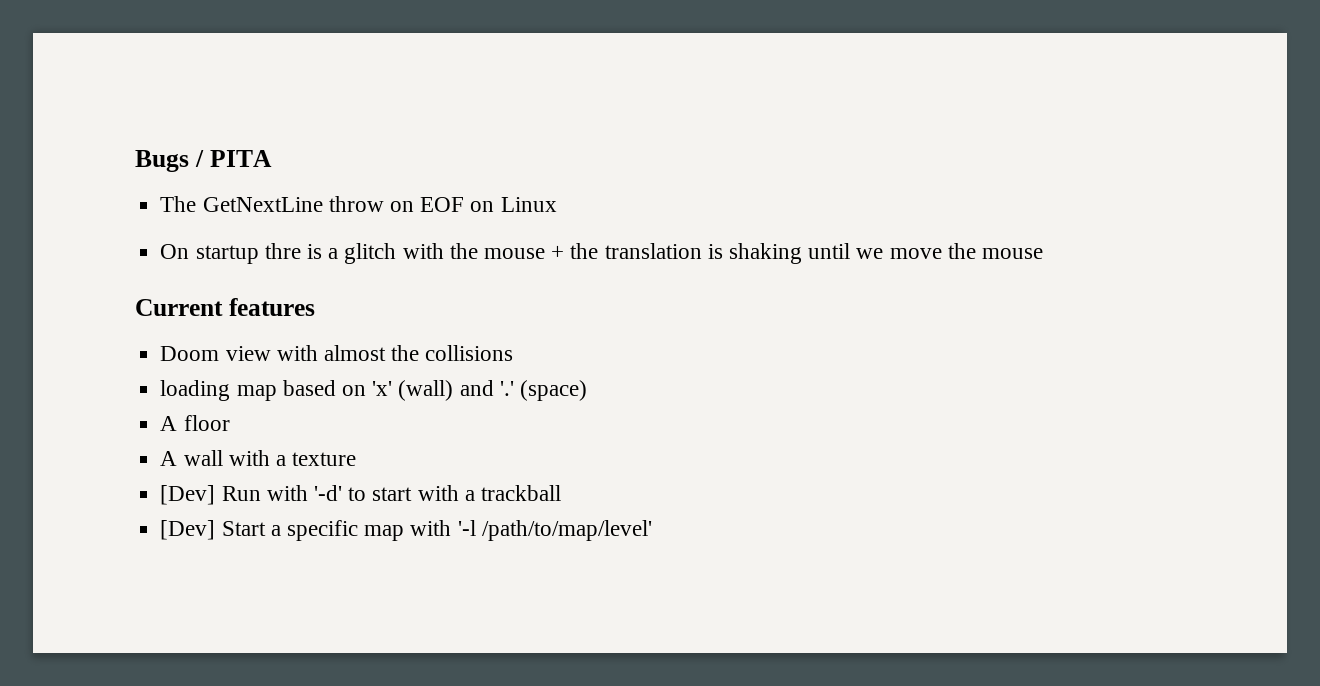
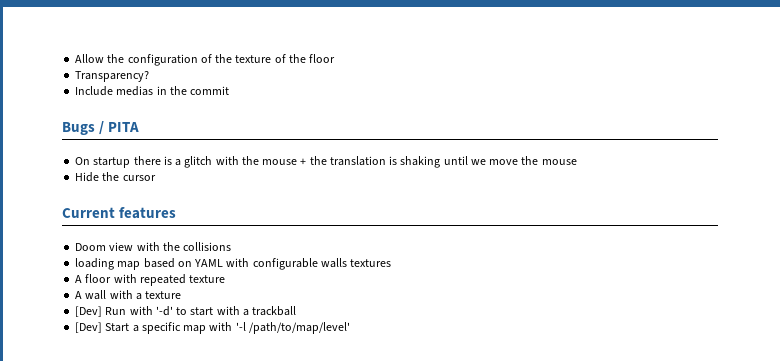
+ Allow the configuration of the texture of the floor
+ Transparency?
+ Include medias in the commit
  Bugs / PITA
- The GetNextLine throw on EOF on Linux
- On startup thre is a glitch with the mouse + the translation is shaking until we move the mouse
+ On startup there is a glitch with the mouse + the translation is shaking until we move the mouse
+ Hide the cursor
- Doom view with almost the collisions
+ Doom view with the collisions
- loading map based on 'x' (wall) and '.' (space)
+ loading map based on YAML with configurable walls textures
- A floor
+ A floor with repeated texture

